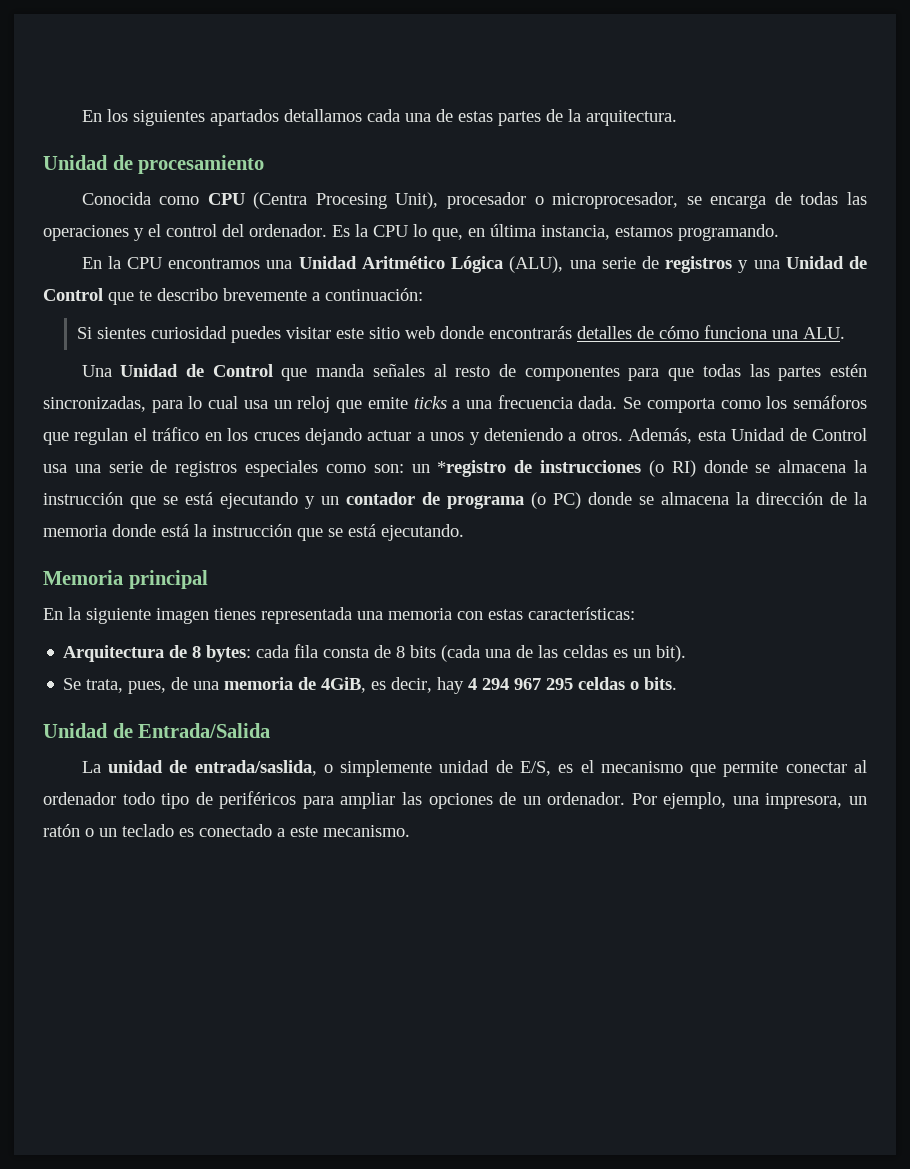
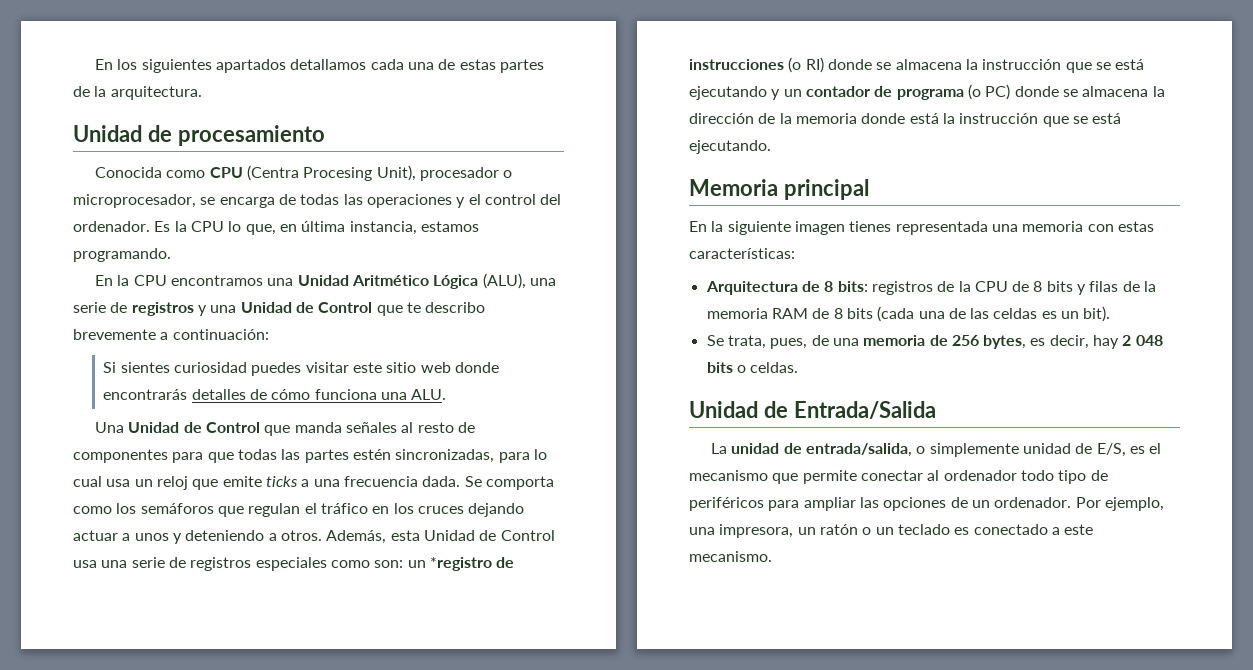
- Arquitectura de 8 bytes: cada fila consta de 8 bits (cada una de las celdas es un bit).
+ Arquitectura de 8 bits: registros de la CPU de 8 bits y filas de la memoria RAM de 8 bits (cada una de las celdas es un bit).
- Se trata, pues, de una memoria de 4GiB, es decir, hay 4 294 967 295 celdas o bits.
+ Se trata, pues, de una memoria de 256 bytes, es decir, hay 2 048 bits o celdas.
- La unidad de entrada/saslida, o simplemente unidad de E/S, es el mecanismo que permite conectar al ordenador todo tipo de periféricos para ampliar las opciones de un ordenador.
+ La unidad de entrada/salida, o simplemente unidad de E/S, es el mecanismo que permite conectar al ordenador todo tipo de periféricos para ampliar las opciones de un ordenador.

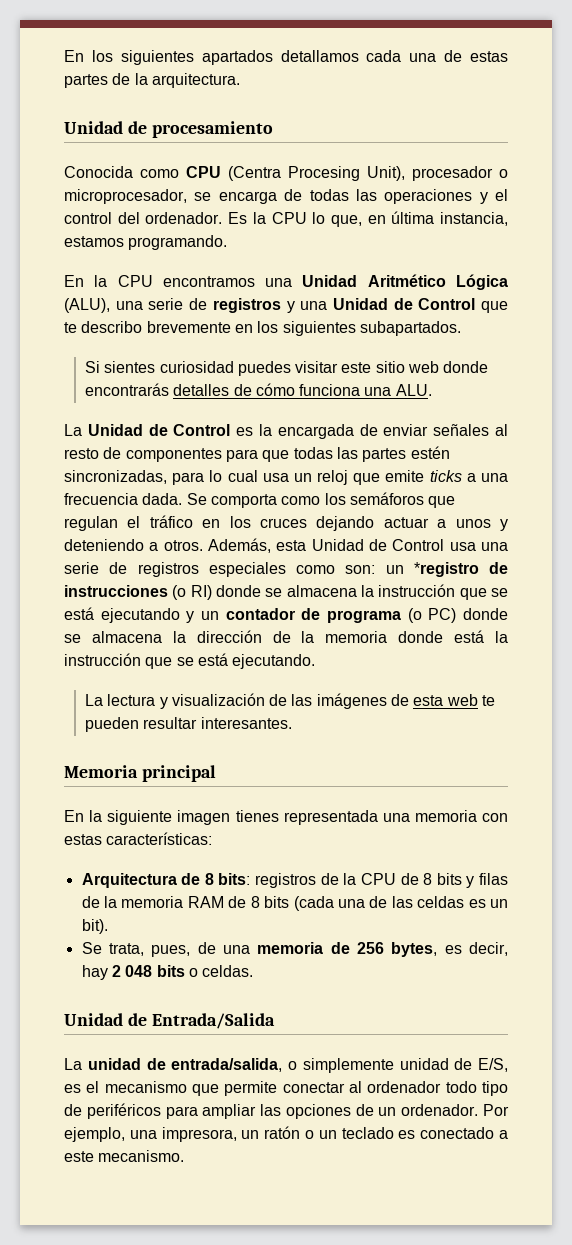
- En la CPU encontramos una Unidad Aritmético Lógica (ALU), una serie de registros y una Unidad de Control que te describo brevemente a continuación:
+ En la CPU encontramos una Unidad Aritmético Lógica (ALU), una serie de registros y una Unidad de Control que te describo brevemente en los siguientes subapartados.
- Una Unidad de Control que manda señales al resto de componentes para que todas las partes estén sincronizadas, para lo cual usa un reloj que emite ticks a una frecuencia dada.
+ La Unidad de Control es la encargada de enviar señales al resto de componentes para que todas las partes estén sincronizadas, para lo cual usa un reloj que emite ticks a una frecuencia dada.
+ La lectura y visualización de las imágenes de esta web te pueden resultar interesantes.

